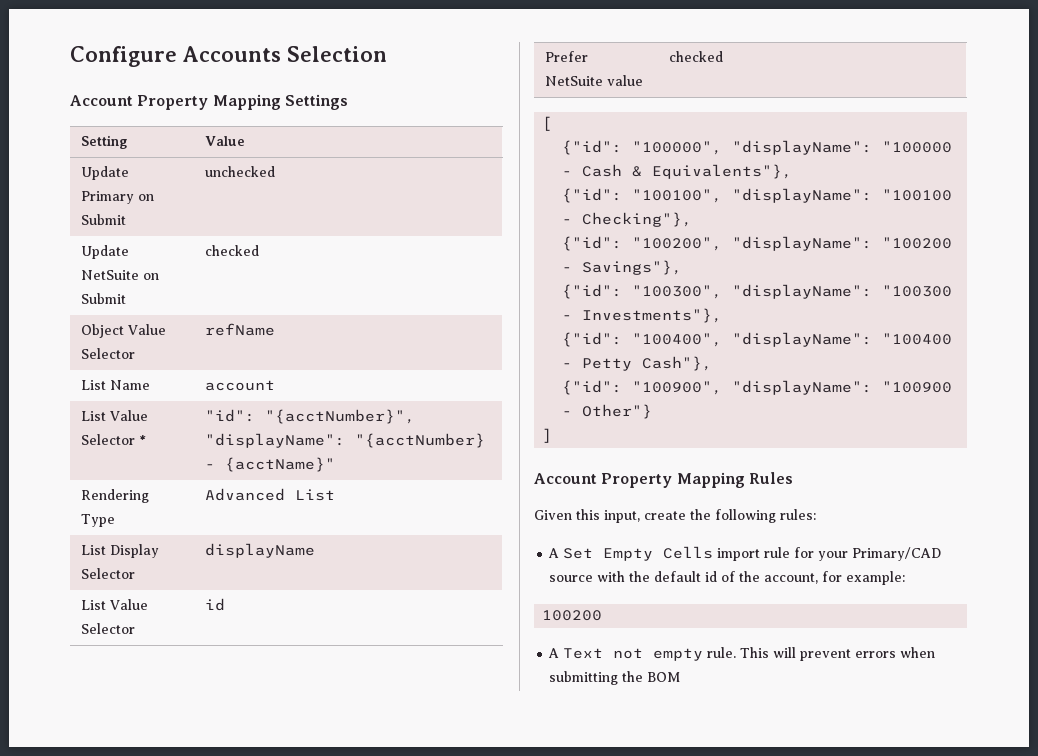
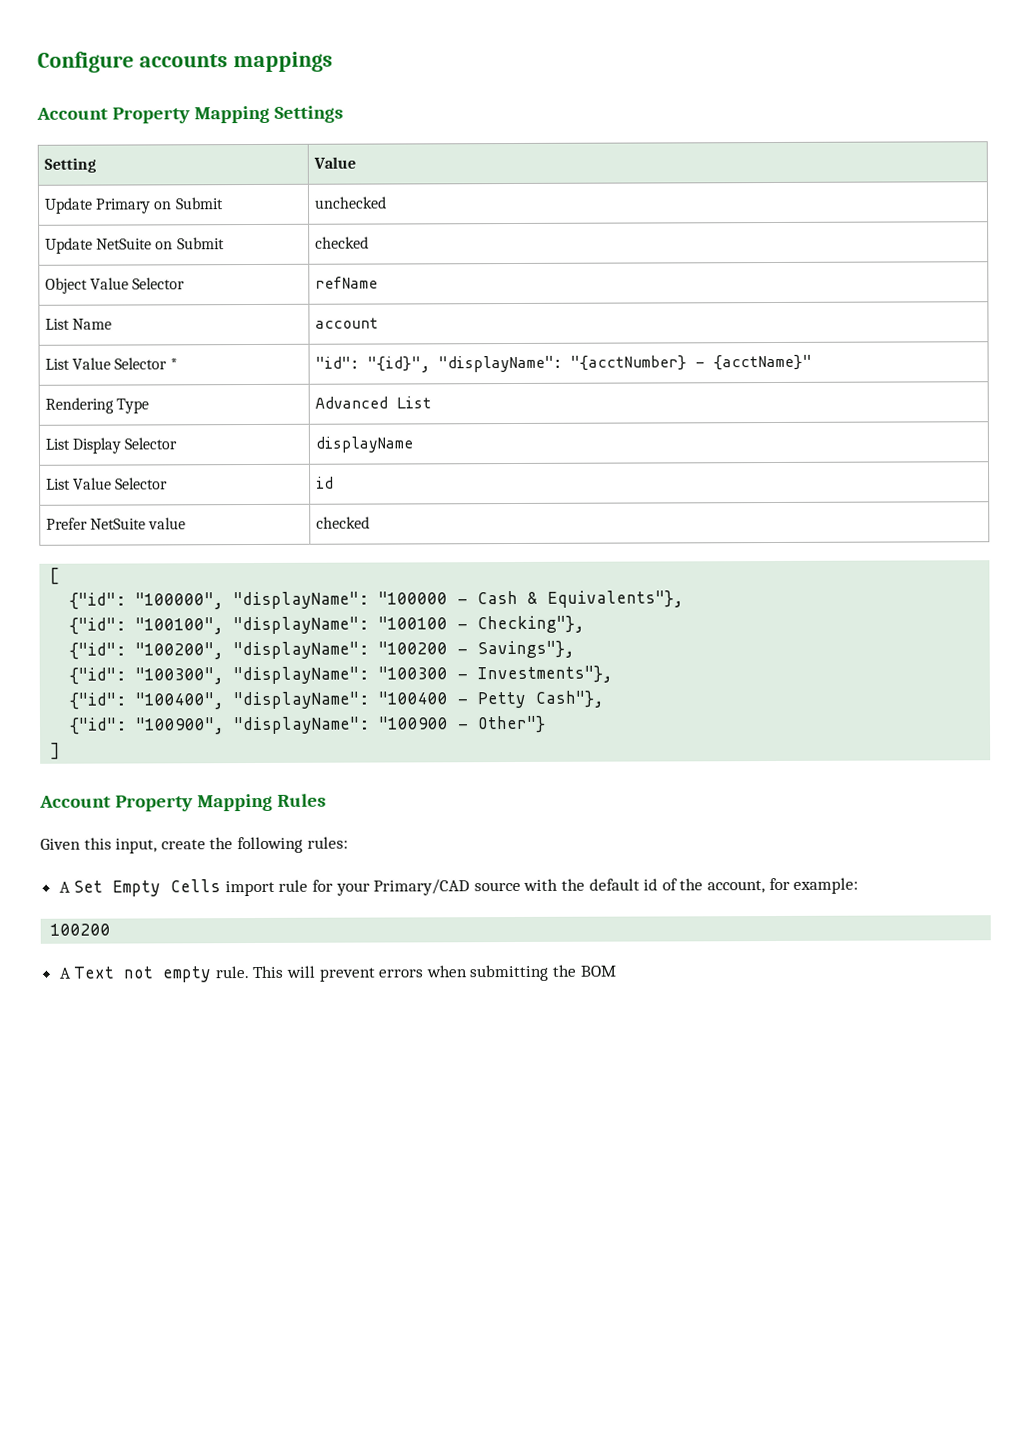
- Configure Accounts Selection
+ Configure accounts mappings
- List Value Selector * | "id": "{acctNumber}", "displayName": "{acctNumber} - {acctName}"
+ List Value Selector * | "id": "{id}", "displayName": "{acctNumber} - {acctName}"

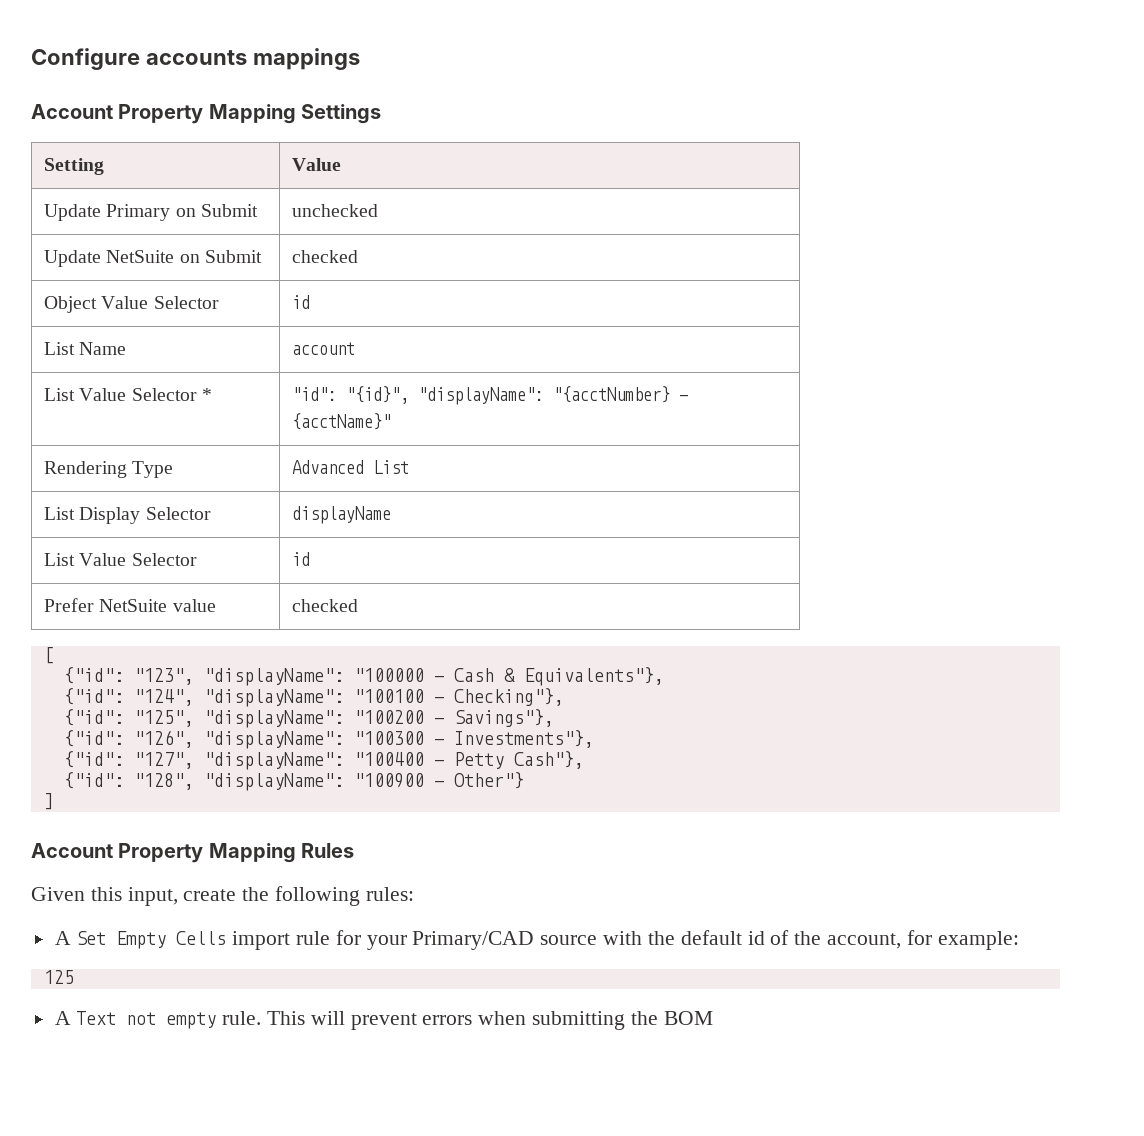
- Object Value Selector | refName
+ Object Value Selector | id
- {"id": "100000", "displayName": "100000 - Cash & Equivalents"},
+ {"id": "123", "displayName": "100000 - Cash & Equivalents"},
- {"id": "100100", "displayName": "100100 - Checking"},
+ {"id": "124", "displayName": "100100 - Checking"},
- {"id": "100200", "displayName": "100200 - Savings"},
+ {"id": "125", "displayName": "100200 - Savings"},
- {"id": "100300", "displayName": "100300 - Investments"},
+ {"id": "126", "displayName": "100300 - Investments"},
- {"id": "100400", "displayName": "100400 - Petty Cash"},
+ {"id": "127", "displayName": "100400 - Petty Cash"},
- {"id": "100900", "displayName": "100900 - Other"}
+ {"id": "128", "displayName": "100900 - Other"}
- 100200
+ 125

